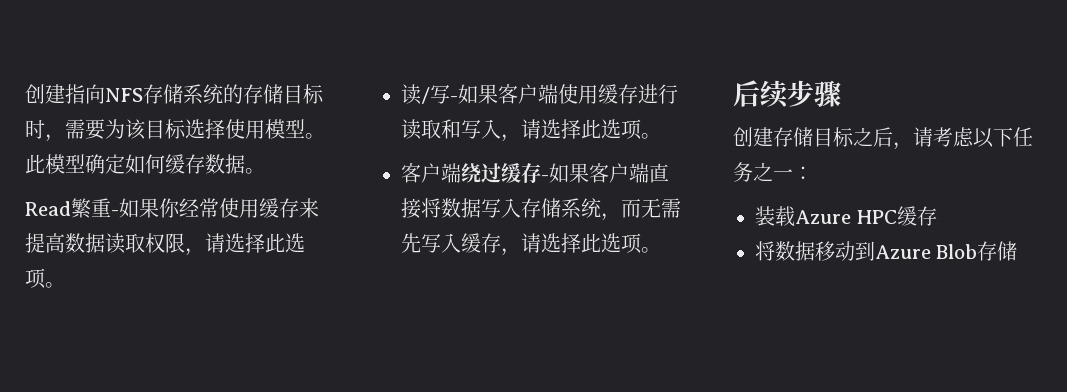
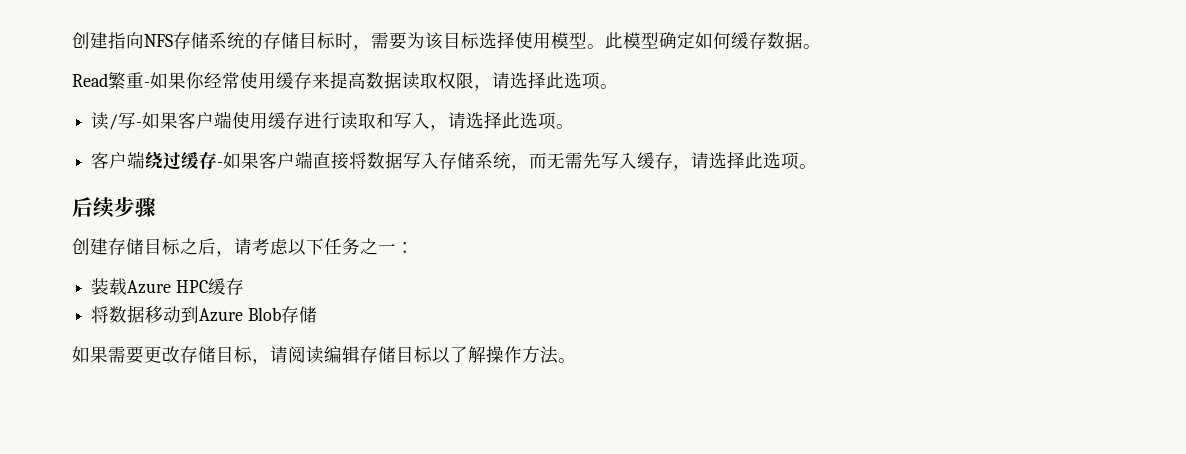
+ 如果需要更改存储目标，请阅读编辑存储目标以了解操作方法。

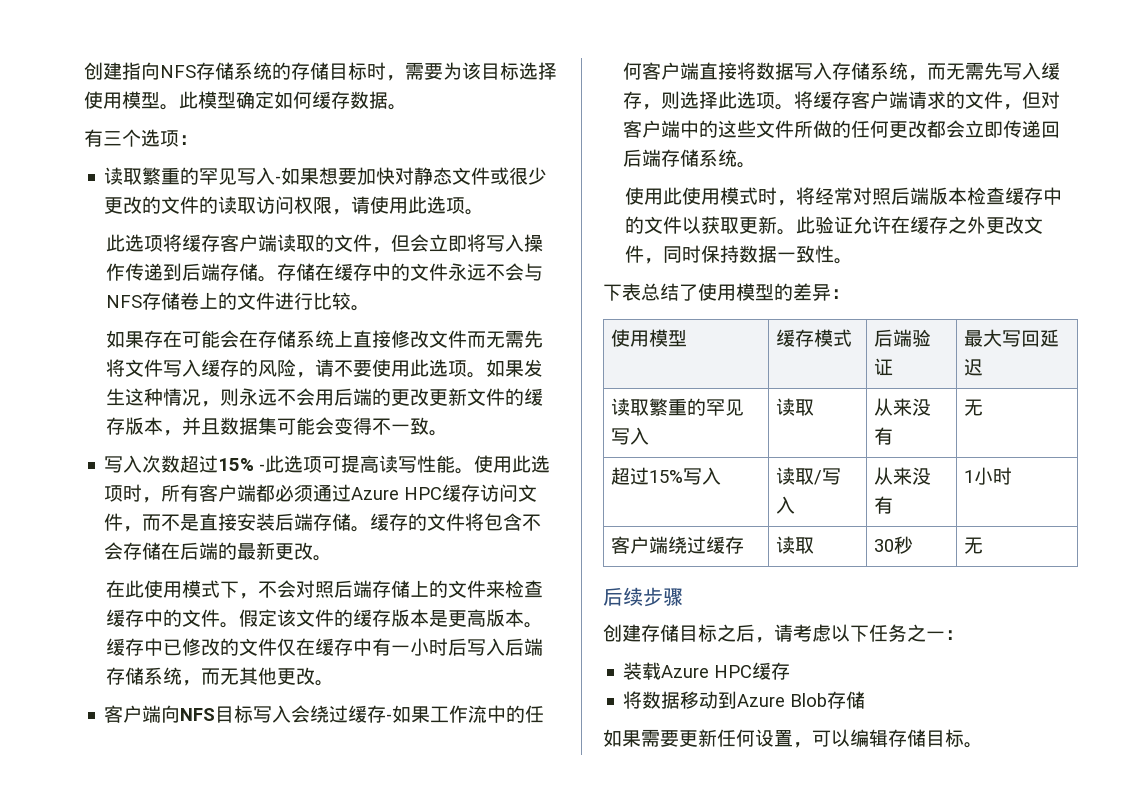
- Read繁重-如果你经常使用缓存来提高数据读取权限，请选择此选项。
- 读/写-如果客户端使用缓存进行读取和写入，请选择此选项。
- 客户端绕过缓存-如果客户端直接将数据写入存储系统，而无需先写入缓存，请选择此选项。
+ 有三个选项：
+ 读取繁重的罕见写入-如果想要加快对静态文件或很少更改的文件的读取访问权限，请使用此选项。
+ 此选项将缓存客户端读取的文件，但会立即将写入操作传递到后端存储。存储在缓存中的文件永远不会与NFS存储卷上的文件进行比较。
+ 如果存在可能会在存储系统上直接修改文件而无需先将文件写入缓存的风险，请不要使用此选项。如果发生这种情况，则永远不会用后端的更改更新文件的缓存版本，并且数据集可能会变得不一致。
+ 写入次数超过15% -此选项可提高读写性能。使用此选项时，所有客户端都必须通过Azure HPC缓存访问文件，而不是直接安装后端存储。缓存的文件将包含不会存储在后端的最新更改。
+ 在此使用模式下，不会对照后端存储上的文件来检查缓存中的文件。假定该文件的缓存版本是更高版本。缓存中已修改的文件仅在缓存中有一小时后写入后端存储系统，而无其他更改。
+ 客户端向NFS目标写入会绕过缓存-如果工作流中的任何客户端直接将数据写入存储系统，而无需先写入缓存，则选择此选项。将缓存客户端请求的文件，但对客户端中的这些文件所做的任何更改都会立即传递回后端存储系统。
+ 使用此使用模式时，将经常对照后端版本检查缓存中的文件以获取更新。此验证允许在缓存之外更改文件，同时保持数据一致性。
+ 下表总结了使用模型的差异：
+ 使用模型 | 缓存模式 | 后端验证 | 最大写回延迟
+ 读取繁重的罕见写入 | 读取 | 从来没有 | 无
+ 超过15%写入 | 读取/写入 | 从来没有 | 1小时
+ 客户端绕过缓存 | 读取 | 30秒 | 无
- 如果需要更改存储目标，请阅读编辑存储目标以了解操作方法。
+ 如果需要更新任何设置，可以编辑存储目标。

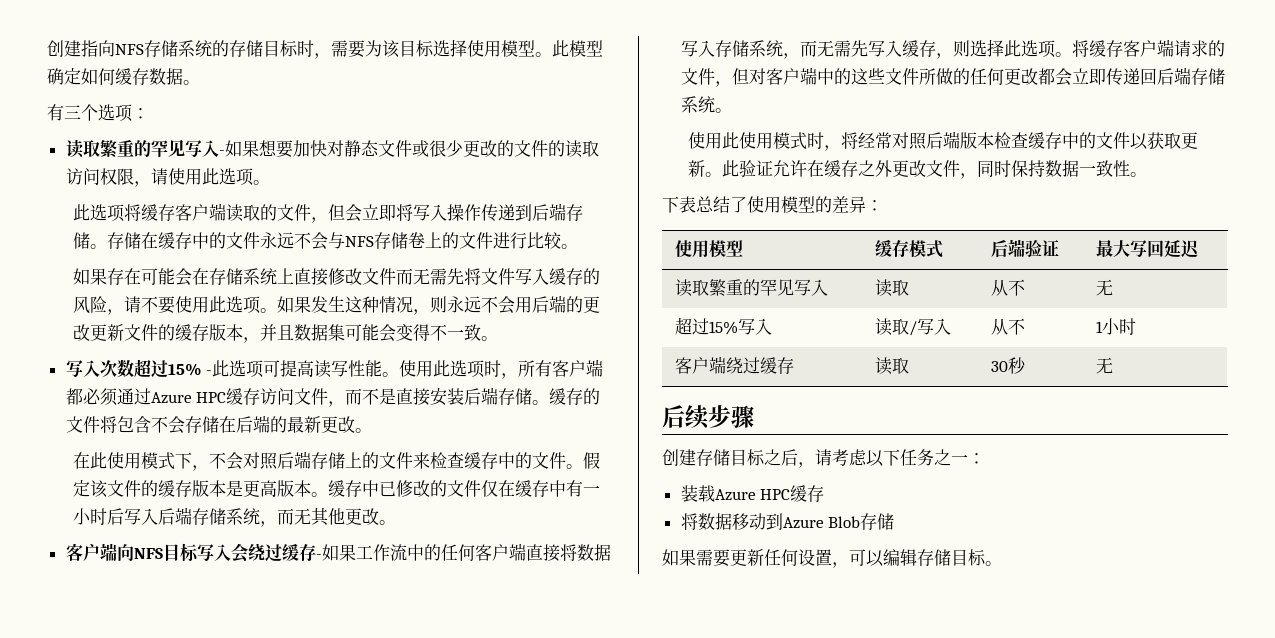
- 读取繁重的罕见写入 | 读取 | 从来没有 | 无
+ 读取繁重的罕见写入 | 读取 | 从不 | 无
- 超过15%写入 | 读取/写入 | 从来没有 | 1小时
+ 超过15%写入 | 读取/写入 | 从不 | 1小时

